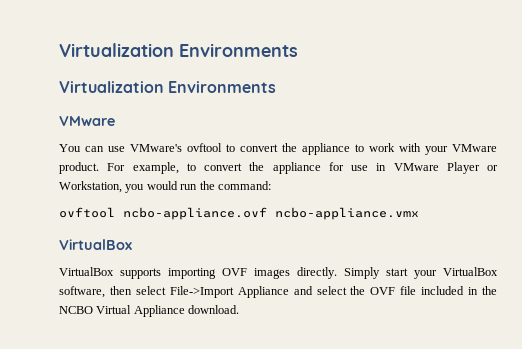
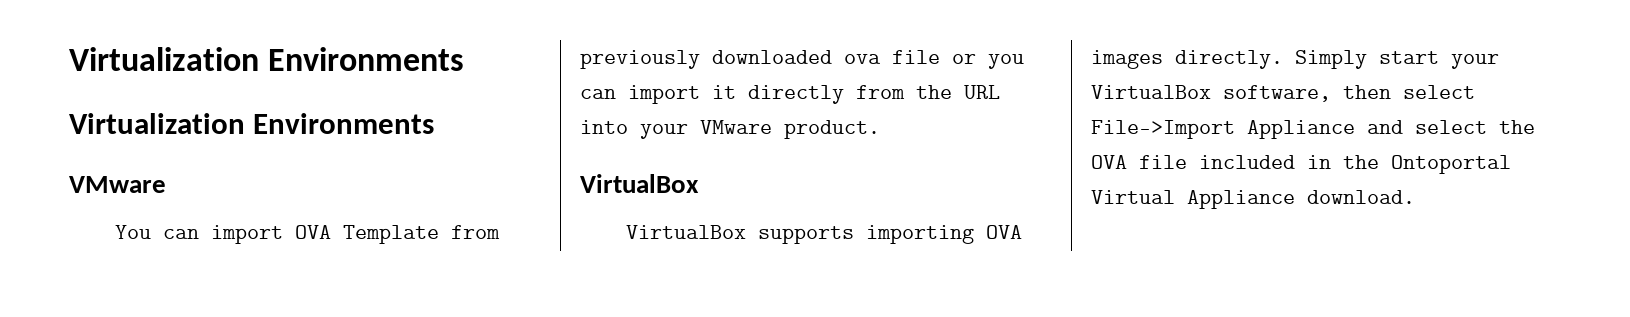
- You can use VMware's ovftool to convert the appliance to work with your VMware product. For example, to convert the appliance for use in VMware Player or Workstation, you would run the command:
- ovftool ncbo-appliance.ovf ncbo-appliance.vmx
+ You can import OVA Template from previously downloaded ova file or you can import it directly from the URL into your VMware product.
- VirtualBox supports importing OVF images directly.
+ VirtualBox supports importing OVA images directly.
- Simply start your VirtualBox software, then select File->Import Appliance and select the OVF file included in the NCBO Virtual Appliance download.
+ Simply start your VirtualBox software, then select File->Import Appliance and select the OVA file included in the Ontoportal Virtual Appliance download.

